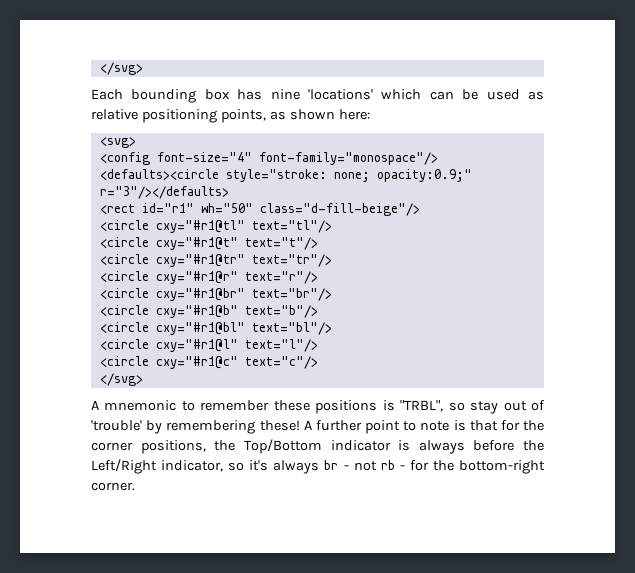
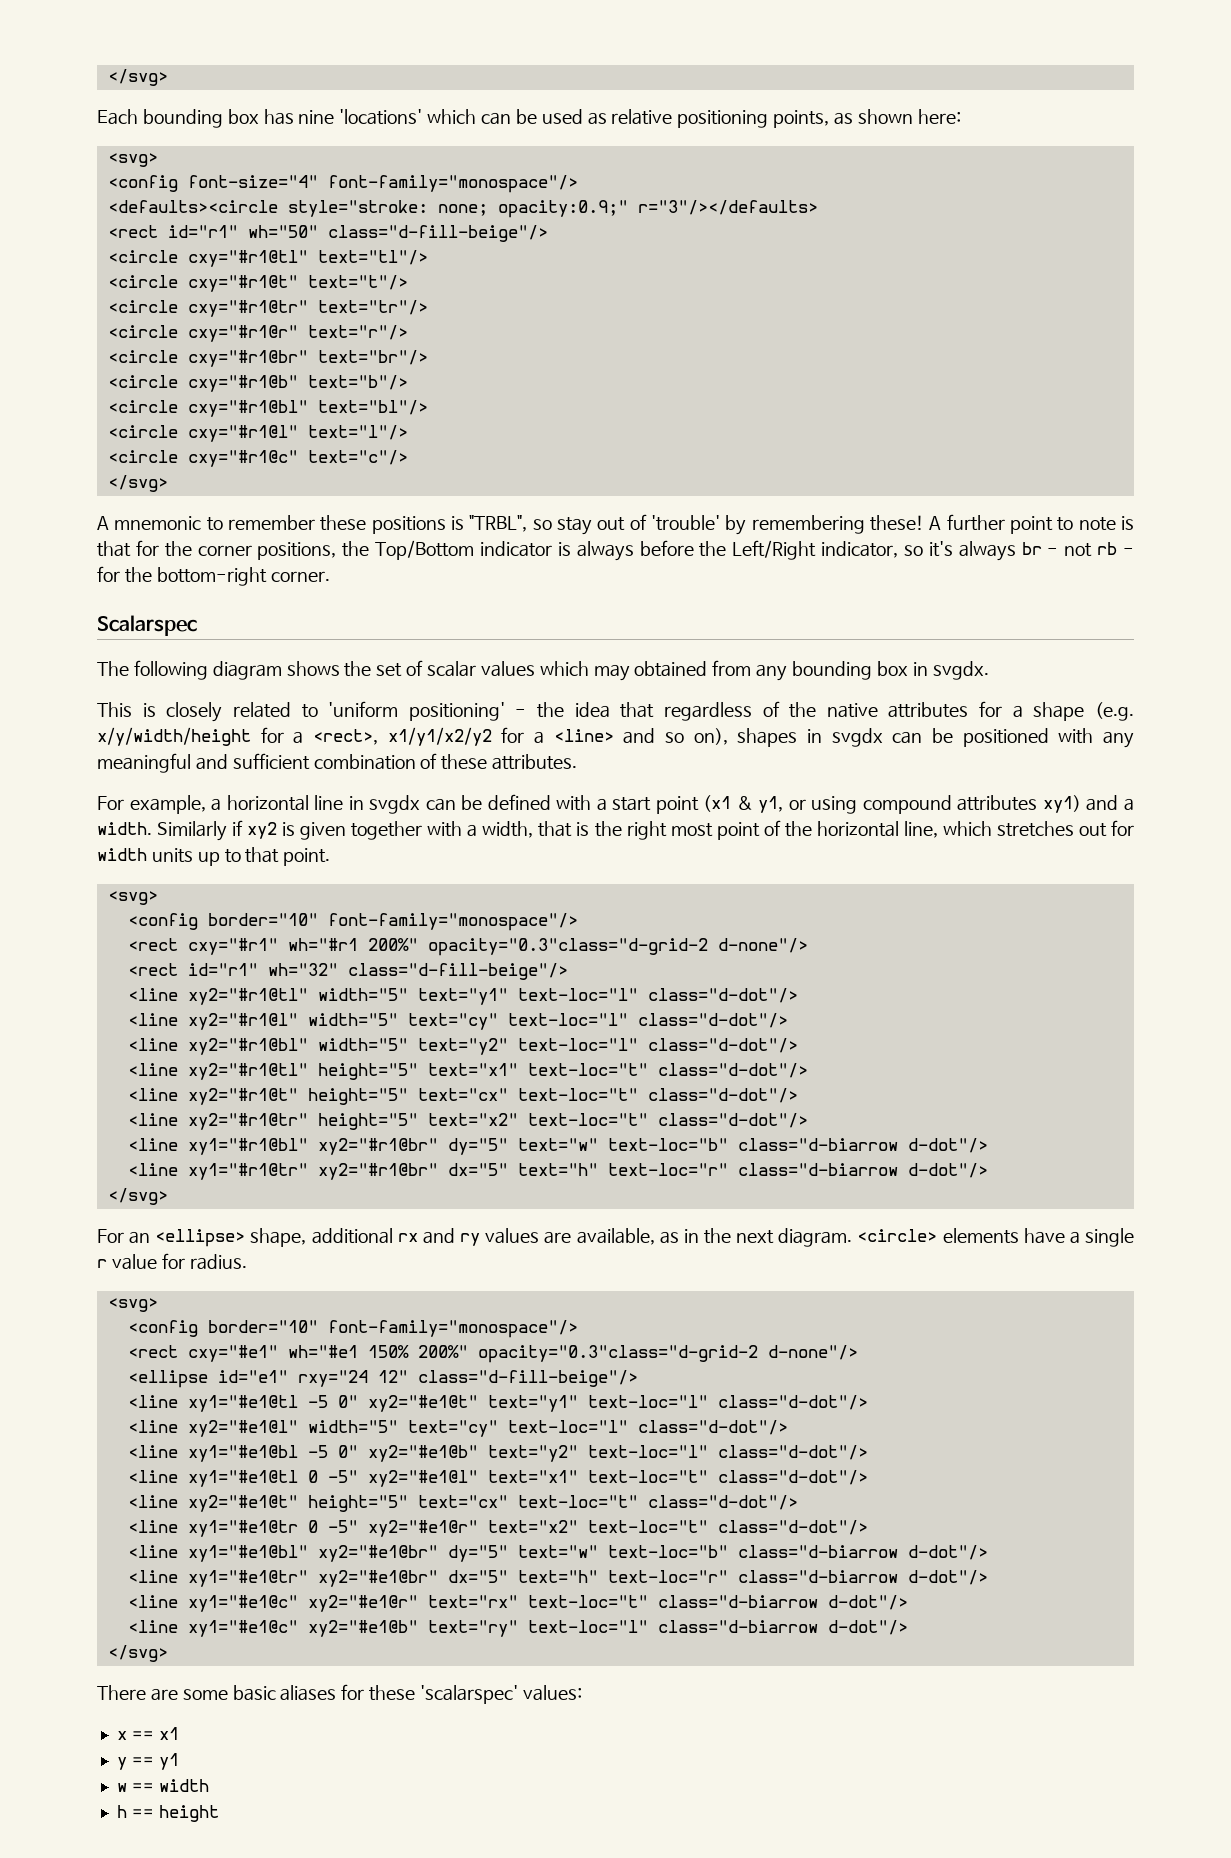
+ Scalarspec
+ The following diagram shows the set of scalar values which may obtained from any bounding box in svgdx.
+ This is closely related to 'uniform positioning' - the idea that regardless of the native attributes for a shape (e.g. x/y/width/height for a <rect>, x1/y1/x2/y2 for a <line> and so on), shapes in svgdx can be positioned with any meaningful and sufficient combination of these attributes.
+ For example, a horizontal line in svgdx can be defined with a start point (x1 & y1, or using compound attributes xy1) and a width. Similarly if xy2 is given together with a width, that is the right most point of the horizontal line, which stretches out for width units up to that point.
+ <svg>
+ <config border="10" font-family="monospace"/>
+ <rect cxy="#r1" wh="#r1 200%" opacity="0.3"class="d-grid-2 d-none"/>
+ <rect id="r1" wh="32" class="d-fill-beige"/>
+ <line xy2="#r1@tl" width="5" text="y1" text-loc="l" class="d-dot"/>
+ <line xy2="#r1@l" width="5" text="cy" text-loc="l" class="d-dot"/>
+ <line xy2="#r1@bl" width="5" text="y2" text-loc="l" class="d-dot"/>
+ <line xy2="#r1@tl" height="5" text="x1" text-loc="t" class="d-dot"/>
+ <line xy2="#r1@t" height="5" text="cx" text-loc="t" class="d-dot"/>
+ <line xy2="#r1@tr" height="5" text="x2" text-loc="t" class="d-dot"/>
+ <line xy1="#r1@bl" xy2="#r1@br" dy="5" text="w" text-loc="b" class="d-biarrow d-dot"/>
+ <line xy1="#r1@tr" xy2="#r1@br" dx="5" text="h" text-loc="r" class="d-biarrow d-dot"/>
+ </svg>
+ For an <ellipse> shape, additional rx and ry values are available, as in the next diagram. <circle> elements have a single r value for radius.
+ <svg>
+ <config border="10" font-family="monospace"/>
+ <rect cxy="#e1" wh="#e1 150% 200%" opacity="0.3"class="d-grid-2 d-none"/>
+ <ellipse id="e1" rxy="24 12" class="d-fill-beige"/>
+ <line xy1="#e1@tl -5 0" xy2="#e1@t" text="y1" text-loc="l" class="d-dot"/>
+ <line xy2="#e1@l" width="5" text="cy" text-loc="l" class="d-dot"/>
+ <line xy1="#e1@bl -5 0" xy2="#e1@b" text="y2" text-loc="l" class="d-dot"/>
+ <line xy1="#e1@tl 0 -5" xy2="#e1@l" text="x1" text-loc="t" class="d-dot"/>
+ <line xy2="#e1@t" height="5" text="cx" text-loc="t" class="d-dot"/>
+ <line xy1="#e1@tr 0 -5" xy2="#e1@r" text="x2" text-loc="t" class="d-dot"/>
+ <line xy1="#e1@bl" xy2="#e1@br" dy="5" text="w" text-loc="b" class="d-biarrow d-dot"/>
+ <line xy1="#e1@tr" xy2="#e1@br" dx="5" text="h" text-loc="r" class="d-biarrow d-dot"/>
+ <line xy1="#e1@c" xy2="#e1@r" text="rx" text-loc="t" class="d-biarrow d-dot"/>
+ <line xy1="#e1@c" xy2="#e1@b" text="ry" text-loc="l" class="d-biarrow d-dot"/>
+ </svg>
+ There are some basic aliases for these 'scalarspec' values:
+ x == x1
+ y == y1
+ w == width
+ h == height

